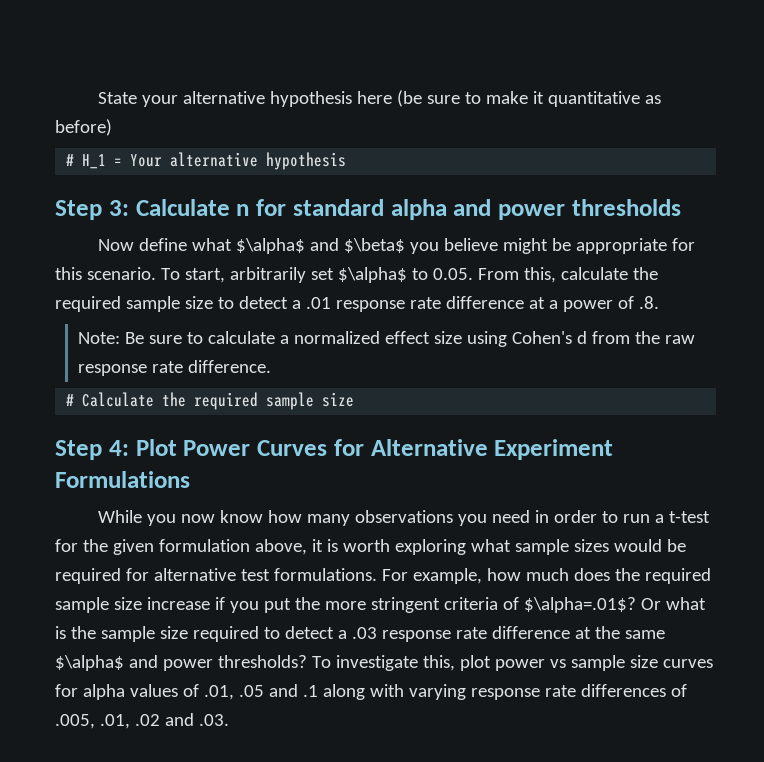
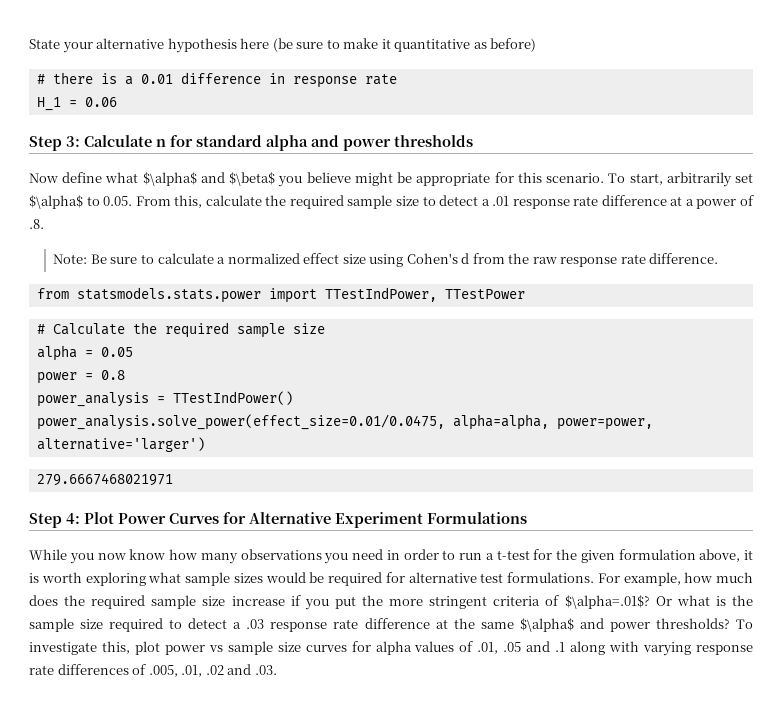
- # H_1 = Your alternative hypothesis
+ # there is a 0.01 difference in response rate
+ H_1 = 0.06
+ from statsmodels.stats.power import TTestIndPower, TTestPower
+ alpha = 0.05
+ power = 0.8
+ power_analysis = TTestIndPower()
+ power_analysis.solve_power(effect_size=0.01/0.0475, alpha=alpha, power=power, alternative='larger')
+ 279.6667468021971

